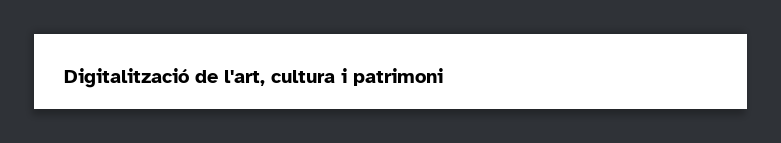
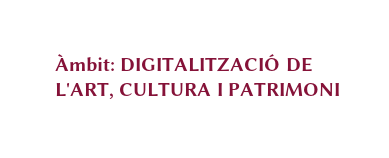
- Digitalització de l'art, cultura i patrimoni
+ Àmbit: DIGITALITZACIÓ DE L'ART, CULTURA I PATRIMONI

